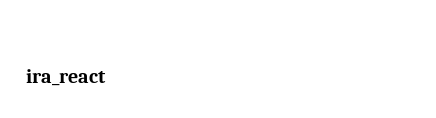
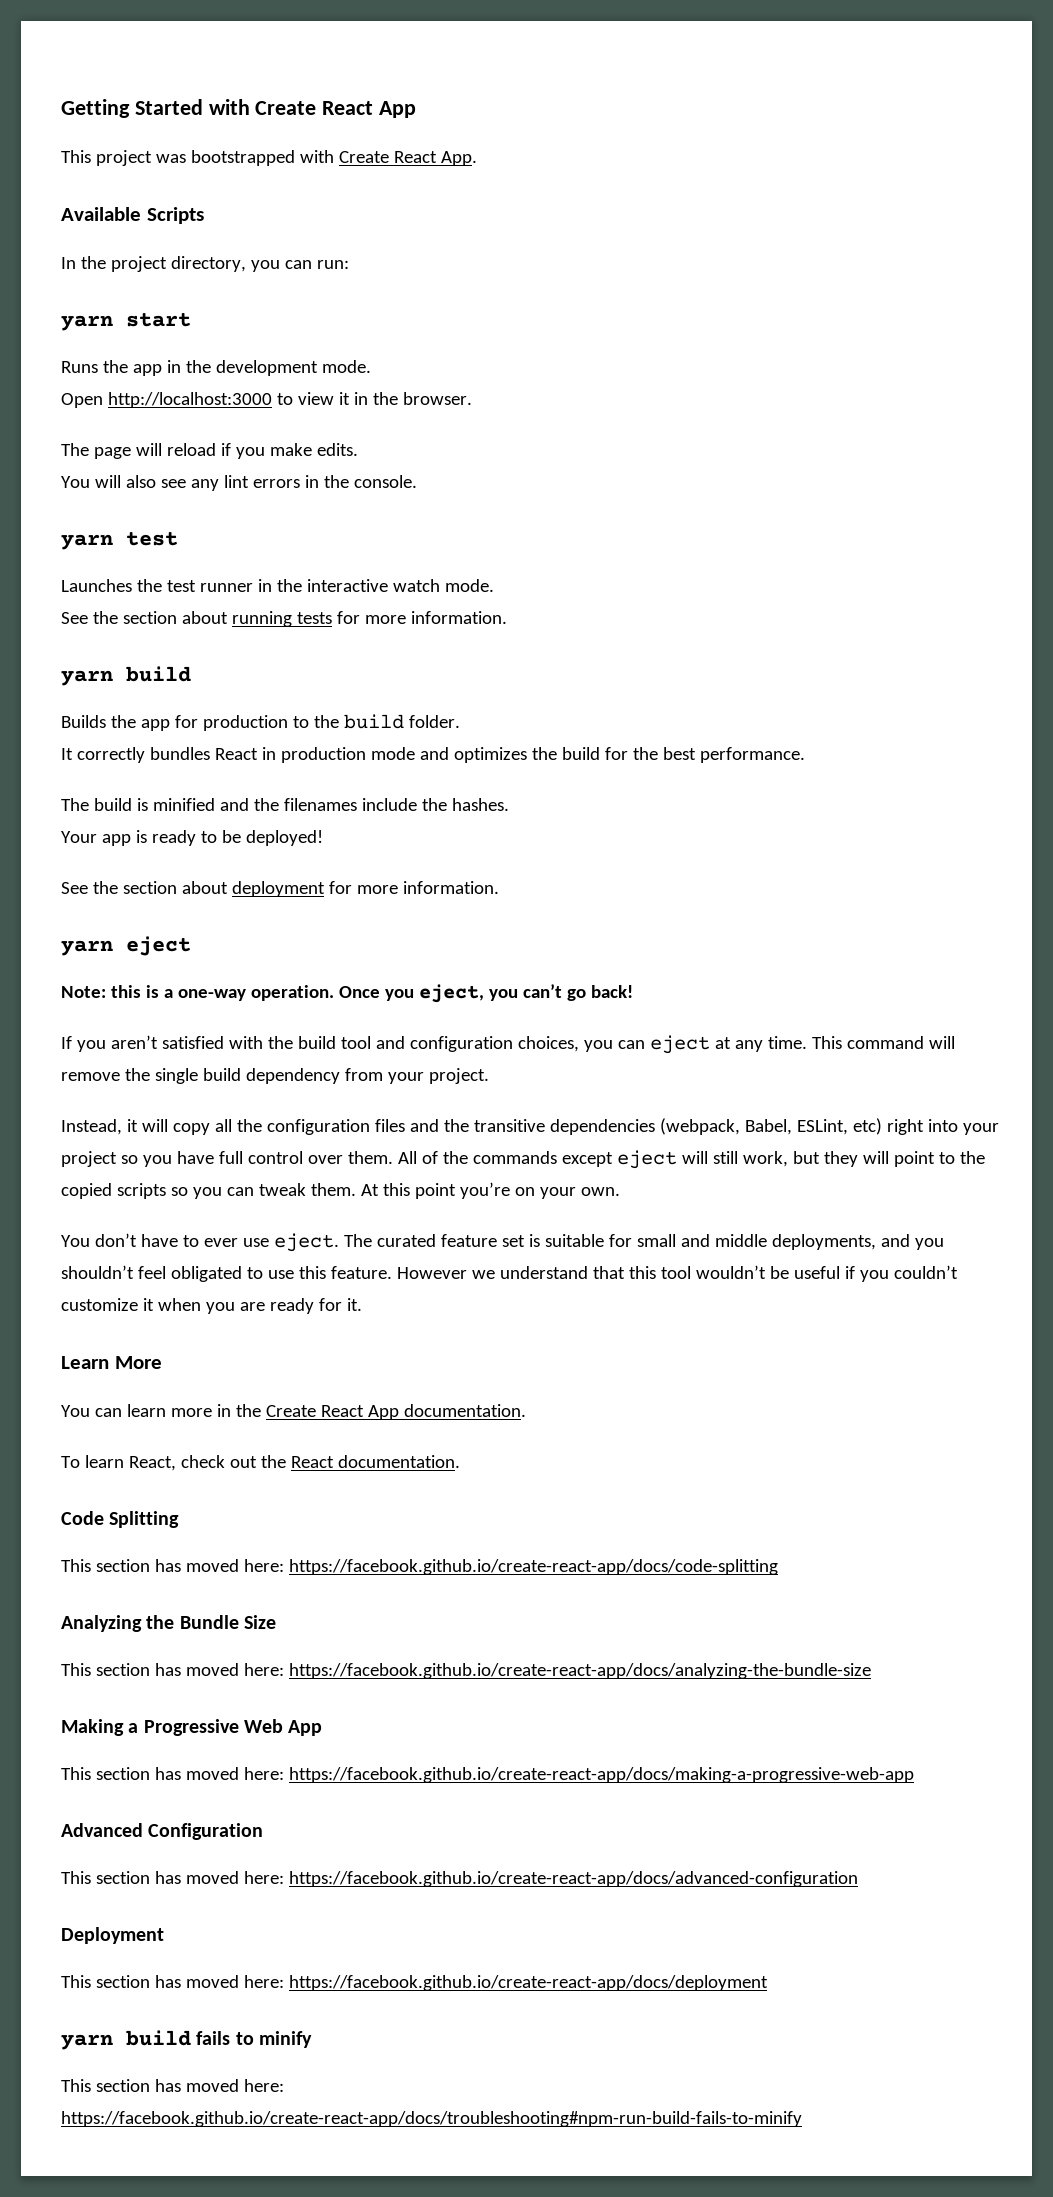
- ira_react
+ Getting Started with Create React App
+ This project was bootstrapped with Create React App.
+ Available Scripts
+ In the project directory, you can run:
+ yarn start
+ Runs the app in the development mode.
+ Open http://localhost:3000 to view it in the browser.
+ The page will reload if you make edits.
+ You will also see any lint errors in the console.
+ yarn test
+ Launches the test runner in the interactive watch mode.
+ See the section about running tests for more information.
+ yarn build
+ Builds the app for production to the build folder.
+ It correctly bundles React in production mode and optimizes the build for the best performance.
+ The build is minified and the filenames include the hashes.
+ Your app is ready to be deployed!
+ See the section about deployment for more information.
+ yarn eject
+ Note: this is a one-way operation. Once you eject, you can’t go back!
+ If you aren’t satisfied with the build tool and configuration choices, you can eject at any time. This command will remove the single build dependency from your project.
+ Instead, it will copy all the configuration files and the transitive dependencies (webpack, Babel, ESLint, etc) right into your project so you have full control over them. All of the commands except eject will still work, but they will point to the copied scripts so you can tweak them. At this point you’re on your own.
+ You don’t have to ever use eject. The curated feature set is suitable for small and middle deployments, and you shouldn’t feel obligated to use this feature. However we understand that this tool wouldn’t be useful if you couldn’t customize it when you are ready for it.
+ Learn More
+ You can learn more in the Create React App documentation.
+ To learn React, check out the React documentation.
+ Code Splitting
+ This section has moved here: https://facebook.github.io/create-react-app/docs/code-splitting
+ Analyzing the Bundle Size
+ This section has moved here: https://facebook.github.io/create-react-app/docs/analyzing-the-bundle-size
+ Making a Progressive Web App
+ This section has moved here: https://facebook.github.io/create-react-app/docs/making-a-progressive-web-app
+ Advanced Configuration
+ This section has moved here: https://facebook.github.io/create-react-app/docs/advanced-configuration
+ Deployment
+ This section has moved here: https://facebook.github.io/create-react-app/docs/deployment
+ yarn build fails to minify
+ This section has moved here: https://facebook.github.io/create-react-app/docs/troubleshooting#npm-run-build-fails-to-minify

